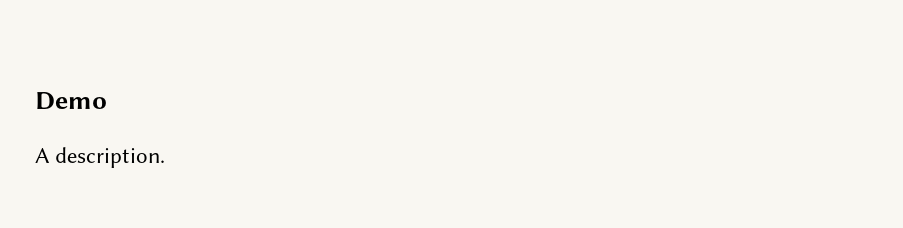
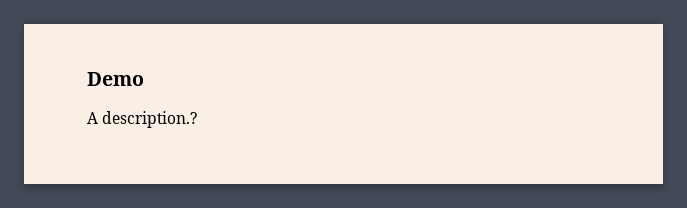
- A description.
+ A description.?

